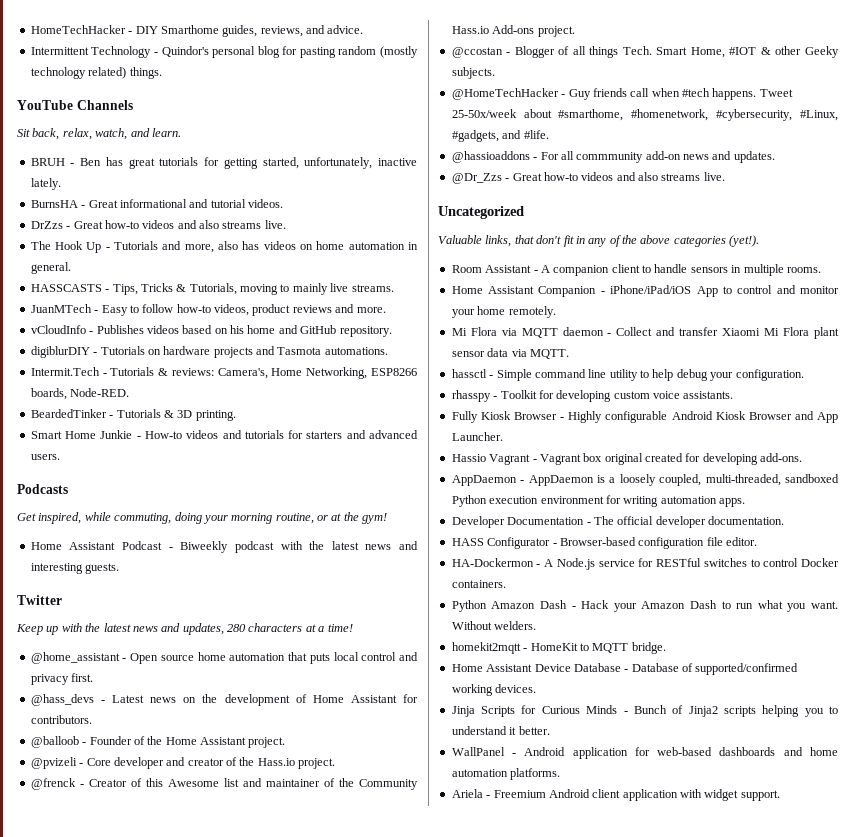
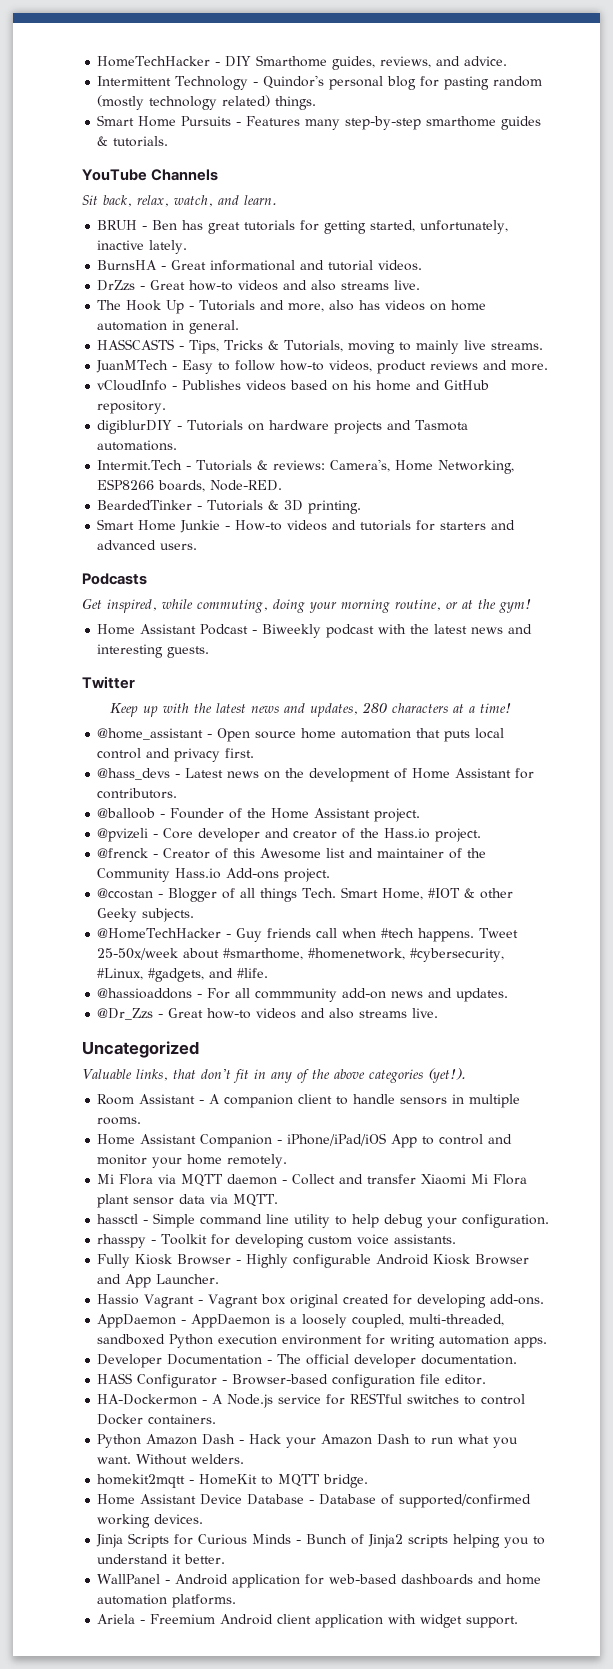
+ Smart Home Pursuits - Features many step-by-step smarthome guides & tutorials.

